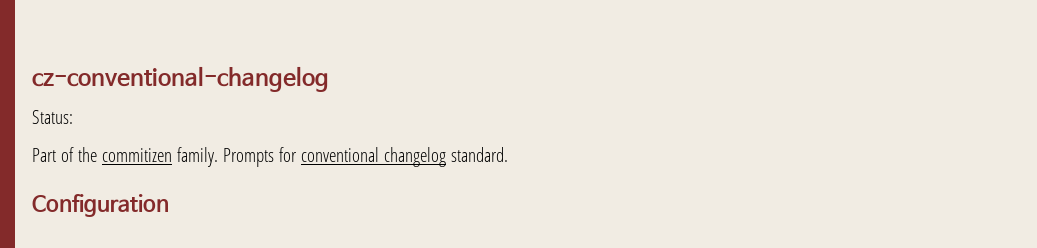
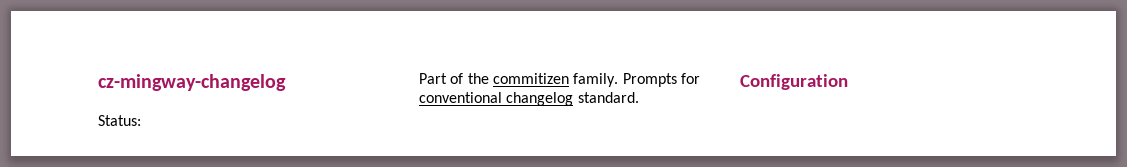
- cz-conventional-changelog
+ cz-mingway-changelog

